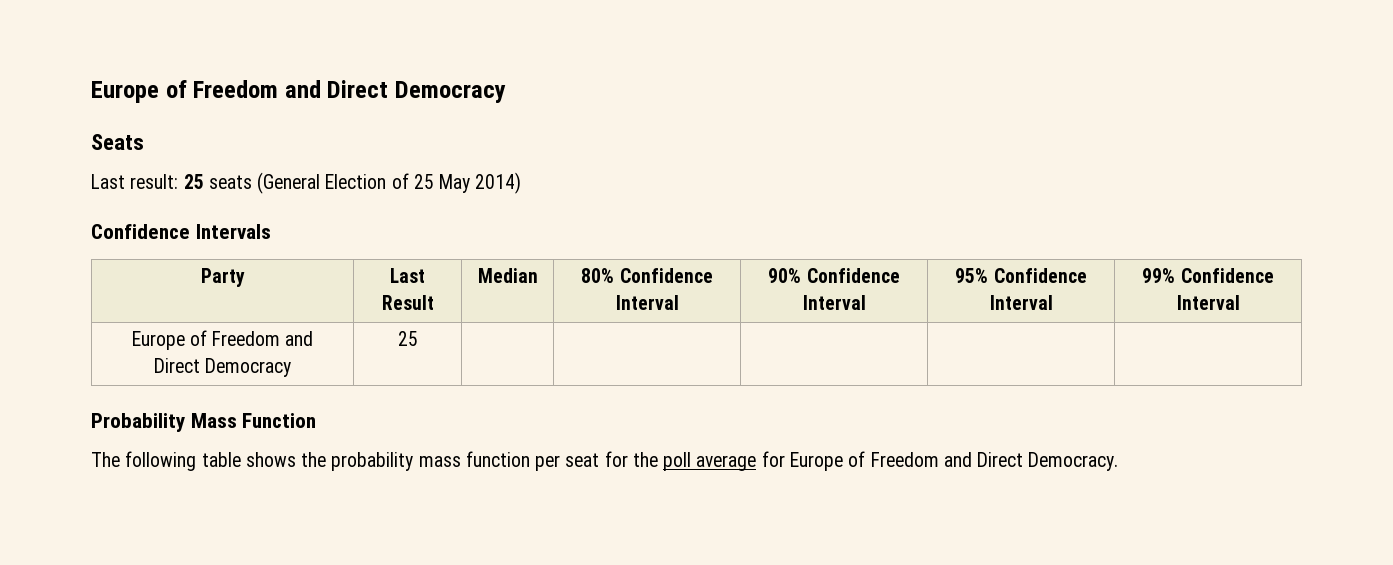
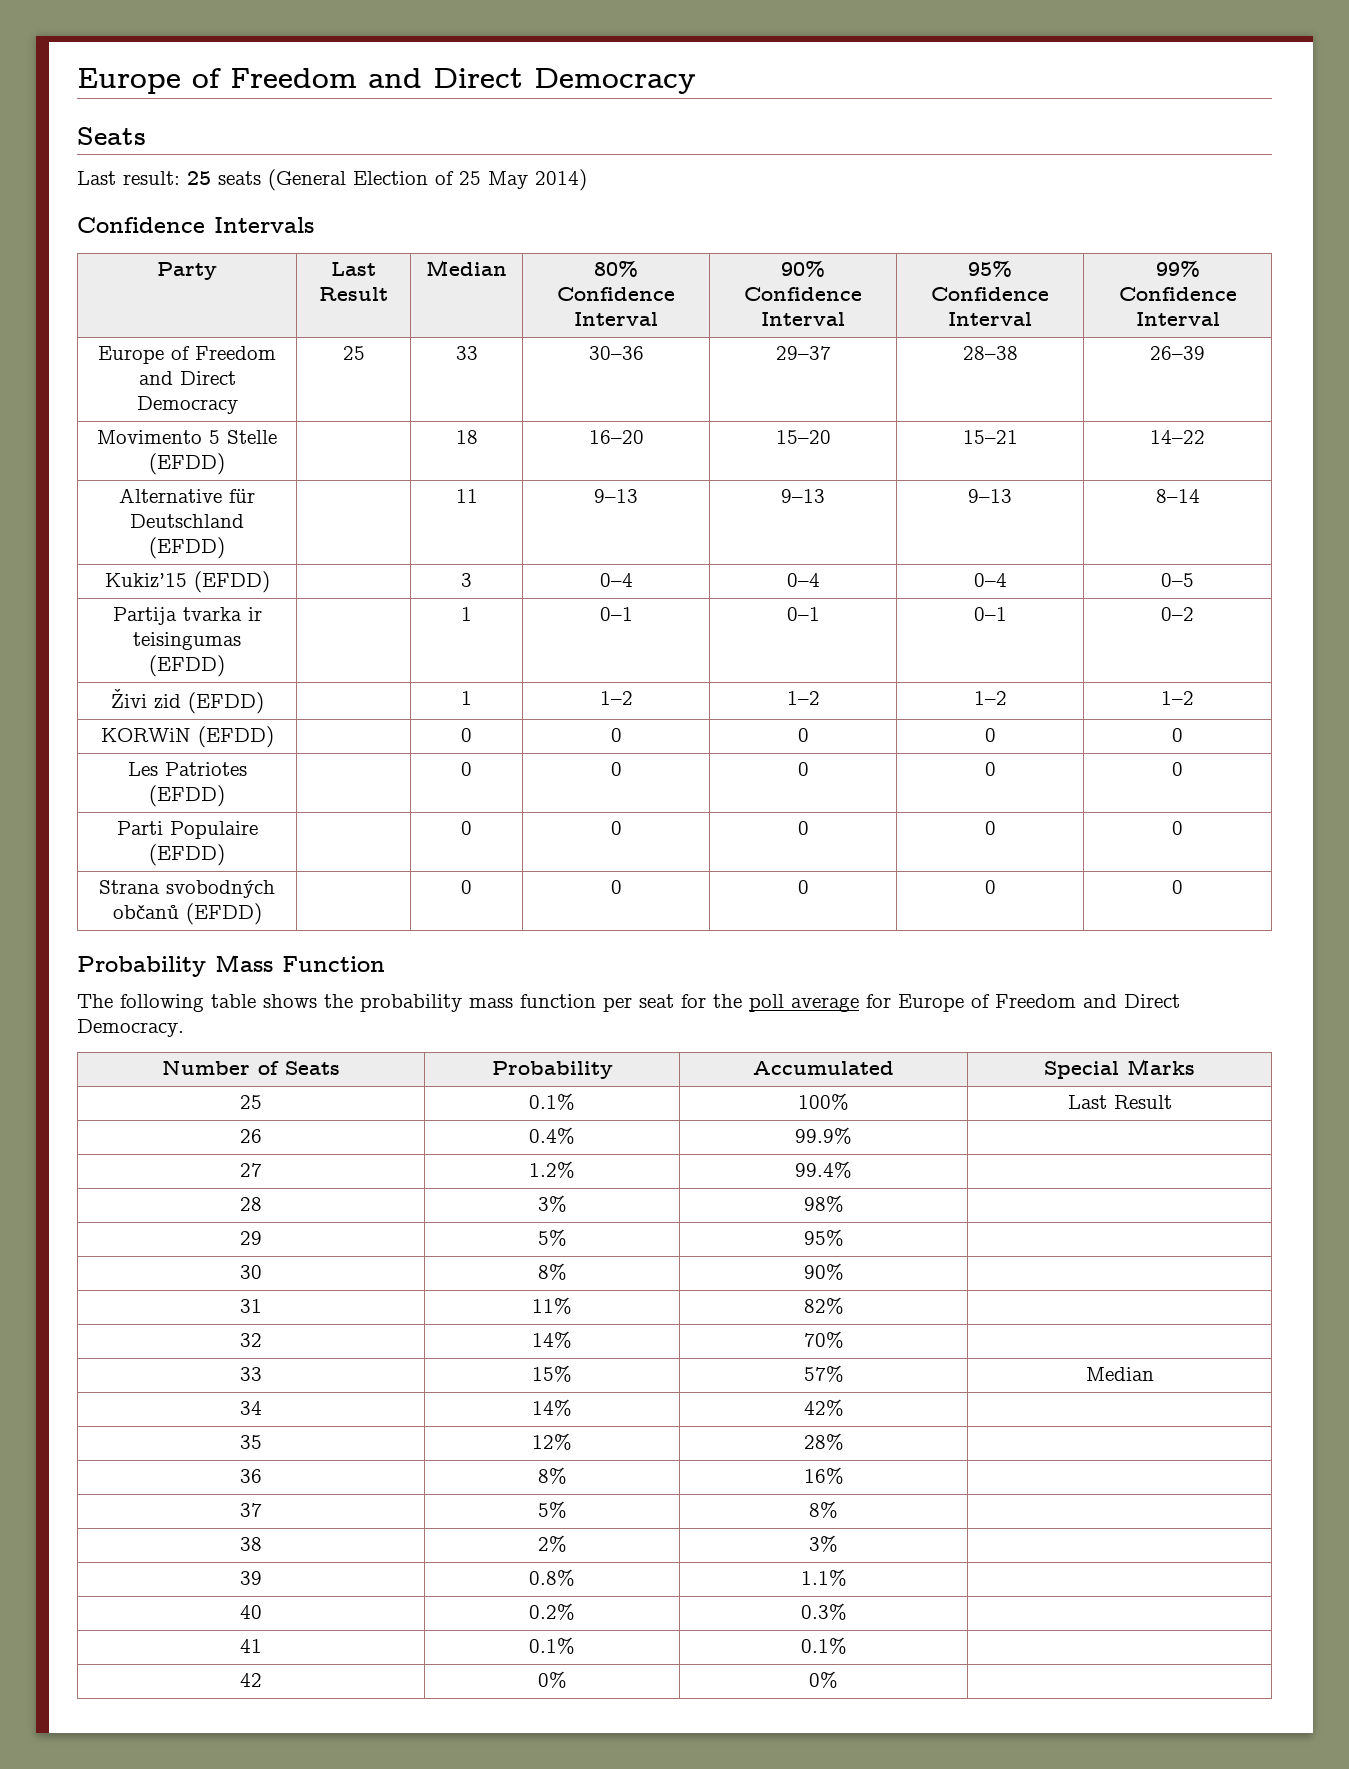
- Europe of Freedom and Direct Democracy | 25 | | | | |
+ Europe of Freedom and Direct Democracy | 25 | 33 | 30–36 | 29–37 | 28–38 | 26–39
+ Movimento 5 Stelle (EFDD) | | 18 | 16–20 | 15–20 | 15–21 | 14–22
+ Alternative für Deutschland (EFDD) | | 11 | 9–13 | 9–13 | 9–13 | 8–14
+ Kukiz’15 (EFDD) | | 3 | 0–4 | 0–4 | 0–4 | 0–5
+ Partija tvarka ir teisingumas (EFDD) | | 1 | 0–1 | 0–1 | 0–1 | 0–2
+ Živi zid (EFDD) | | 1 | 1–2 | 1–2 | 1–2 | 1–2
+ KORWiN (EFDD) | | 0 | 0 | 0 | 0 | 0
+ Les Patriotes (EFDD) | | 0 | 0 | 0 | 0 | 0
+ Parti Populaire (EFDD) | | 0 | 0 | 0 | 0 | 0
+ Strana svobodných občanů (EFDD) | | 0 | 0 | 0 | 0 | 0
+ Number of Seats | Probability | Accumulated | Special Marks
+ 25 | 0.1% | 100% | Last Result
+ 26 | 0.4% | 99.9% |
+ 27 | 1.2% | 99.4% |
+ 28 | 3% | 98% |
+ 29 | 5% | 95% |
+ 30 | 8% | 90% |
+ 31 | 11% | 82% |
+ 32 | 14% | 70% |
+ 33 | 15% | 57% | Median
+ 34 | 14% | 42% |
+ 35 | 12% | 28% |
+ 36 | 8% | 16% |
+ 37 | 5% | 8% |
+ 38 | 2% | 3% |
+ 39 | 0.8% | 1.1% |
+ 40 | 0.2% | 0.3% |
+ 41 | 0.1% | 0.1% |
+ 42 | 0% | 0% |

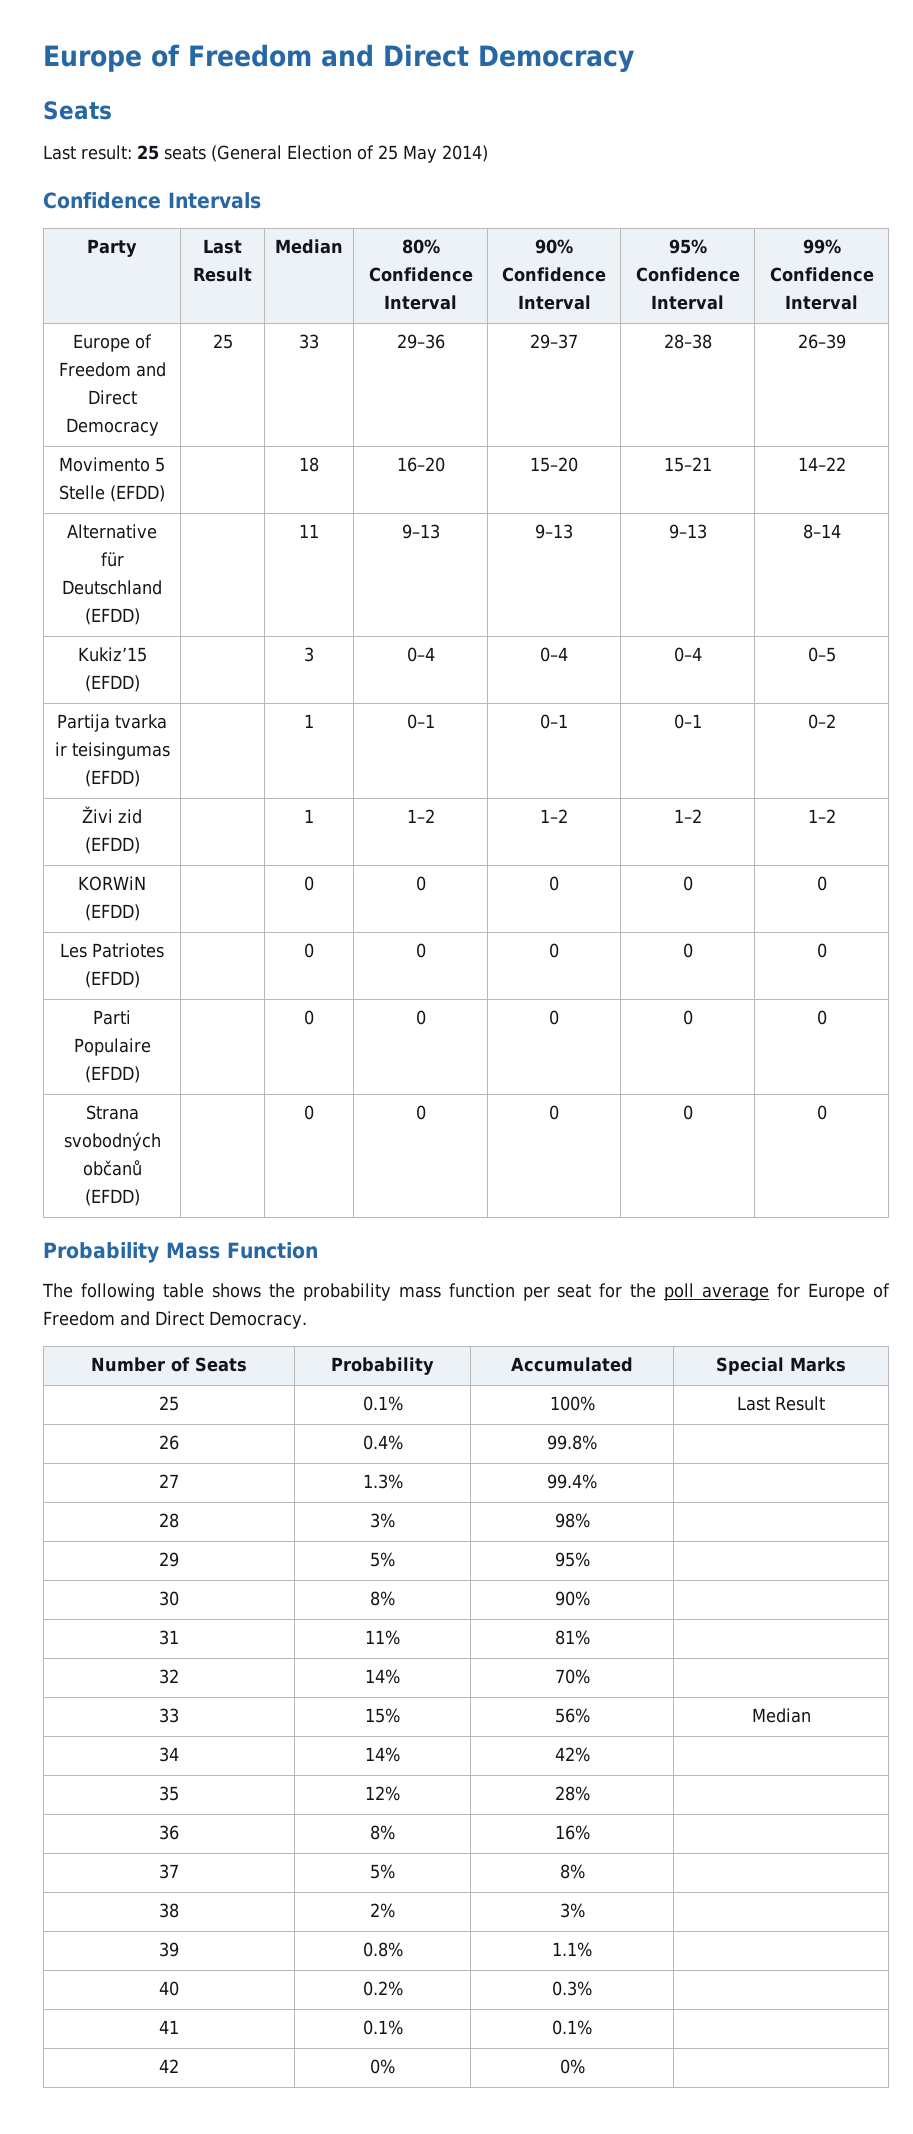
- Europe of Freedom and Direct Democracy | 25 | 33 | 30–36 | 29–37 | 28–38 | 26–39
+ Europe of Freedom and Direct Democracy | 25 | 33 | 29–36 | 29–37 | 28–38 | 26–39
- 26 | 0.4% | 99.9% |
+ 26 | 0.4% | 99.8% |
- 27 | 1.2% | 99.4% |
+ 27 | 1.3% | 99.4% |
- 31 | 11% | 82% |
+ 31 | 11% | 81% |
- 33 | 15% | 57% | Median
+ 33 | 15% | 56% | Median

